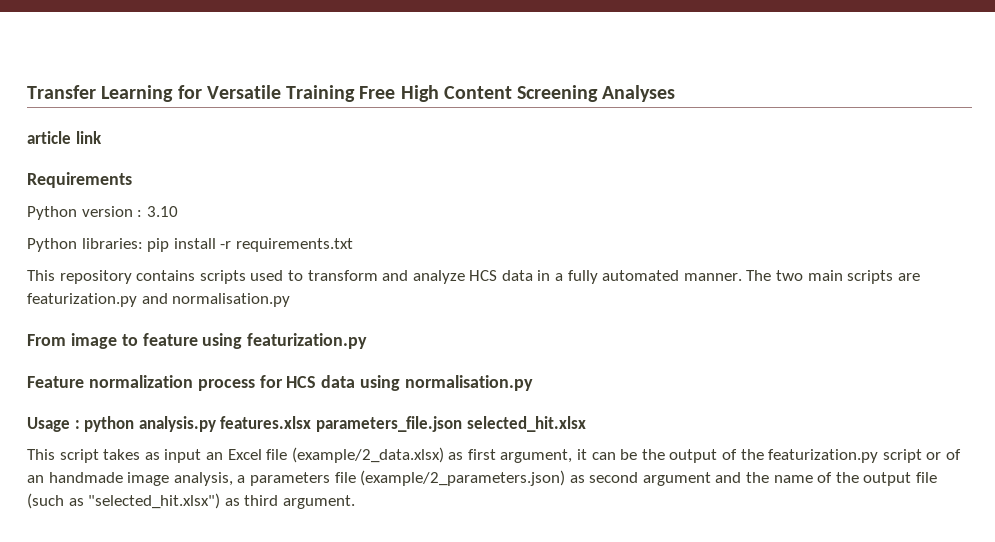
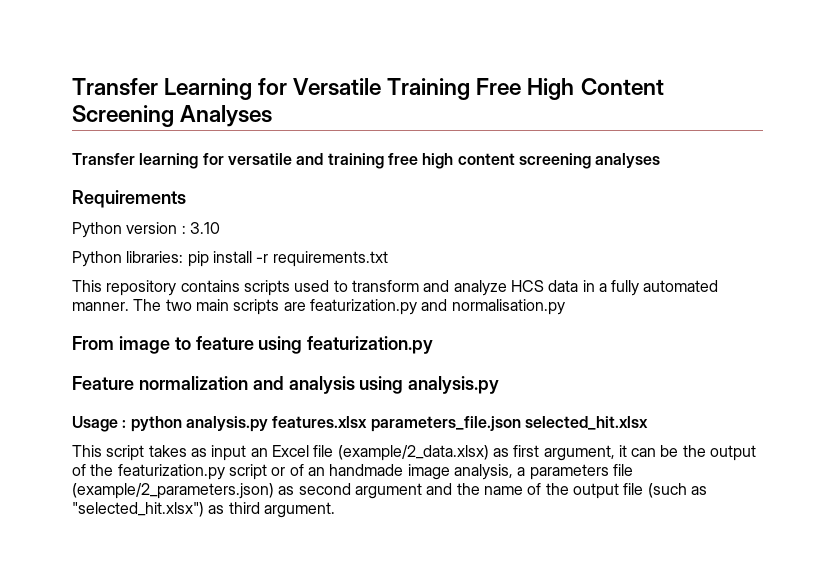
- article link
+ Transfer learning for versatile and training free high content screening analyses
- Feature normalization process for HCS data using normalisation.py
+ Feature normalization and analysis using analysis.py

